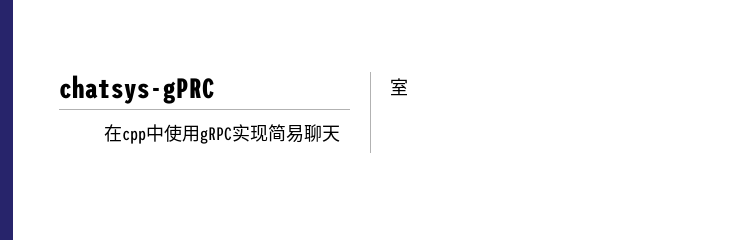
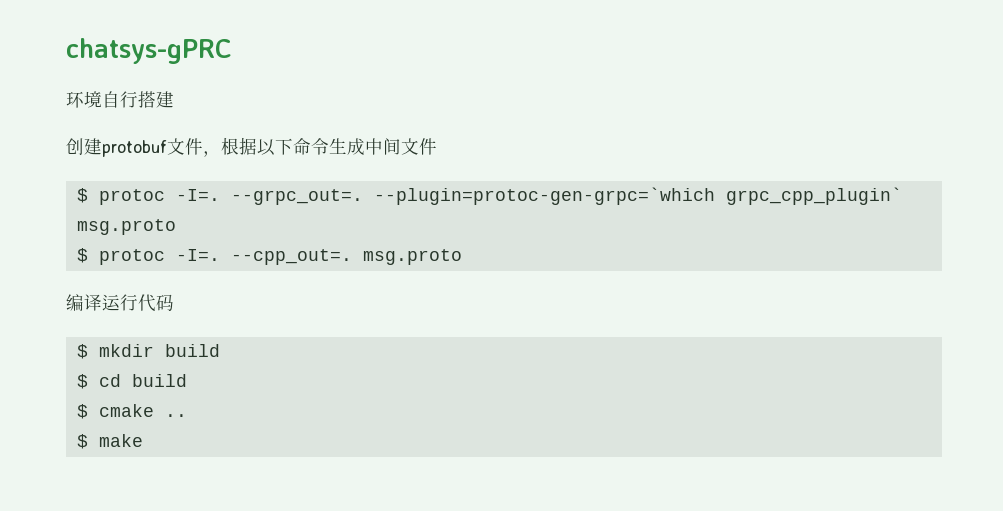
- 在cpp中使用gRPC实现简易聊天室
+ 环境自行搭建
+ 创建protobuf文件，根据以下命令生成中间文件
+ $ protoc -I=. --grpc_out=. --plugin=protoc-gen-grpc=`which grpc_cpp_plugin` msg.proto
+ $ protoc -I=. --cpp_out=. msg.proto
+ 编译运行代码
+ $ mkdir build
+ $ cd build
+ $ cmake ..
+ $ make

